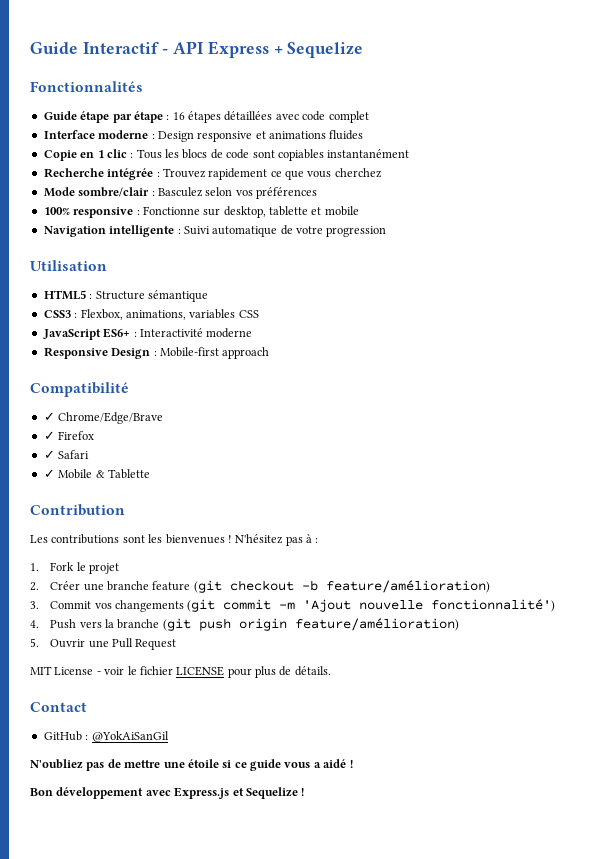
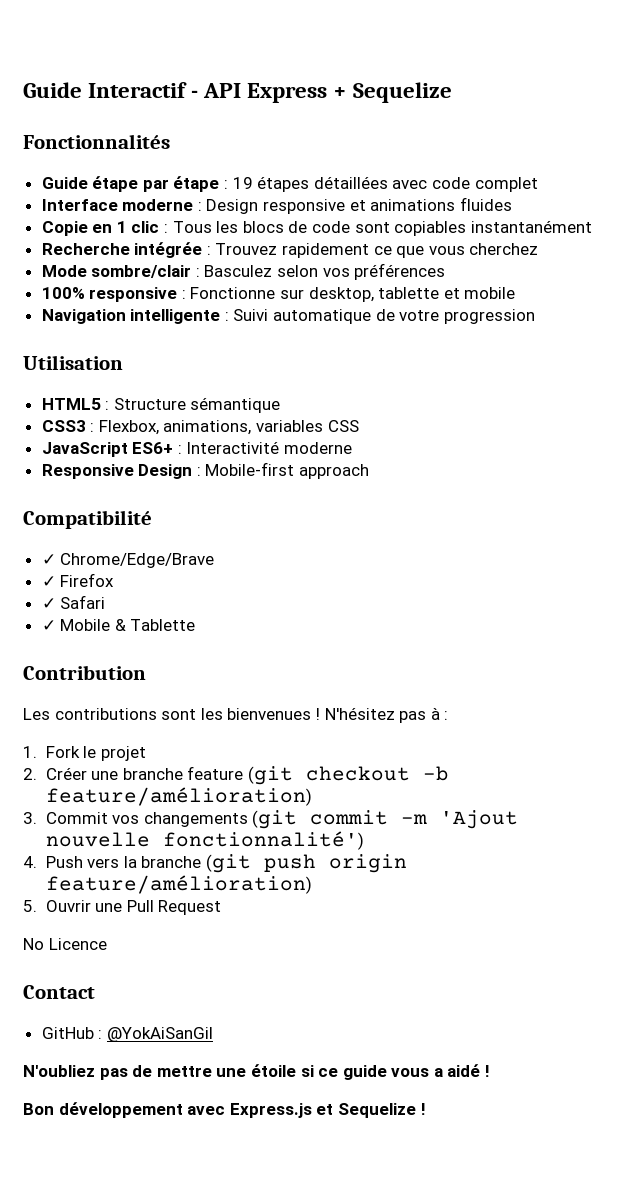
- Guide étape par étape : 16 étapes détaillées avec code complet
+ Guide étape par étape : 19 étapes détaillées avec code complet
- MIT License - voir le fichier LICENSE pour plus de détails.
+ No Licence

